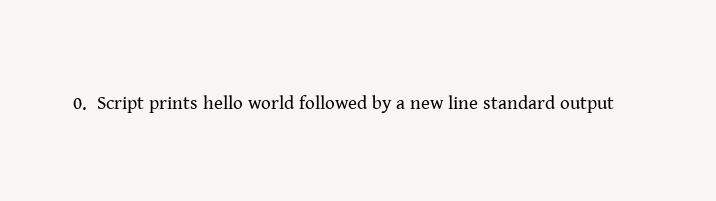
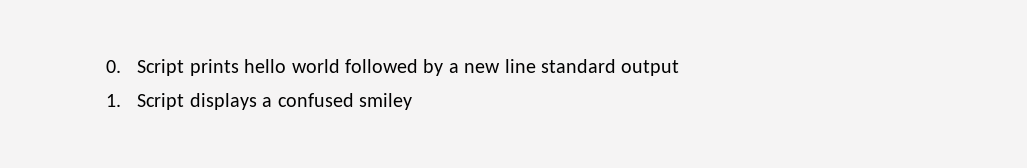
+ 1. Script displays a confused smiley

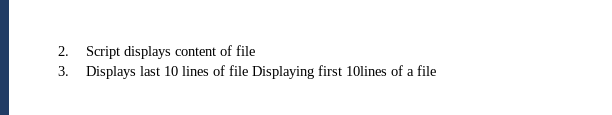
- 0. Script prints hello world followed by a new line standard output
- 1. Script displays a confused smiley
+ 2. Script displays content of file
+ 3. Displays last 10 lines of file Displaying first 10lines of a file

